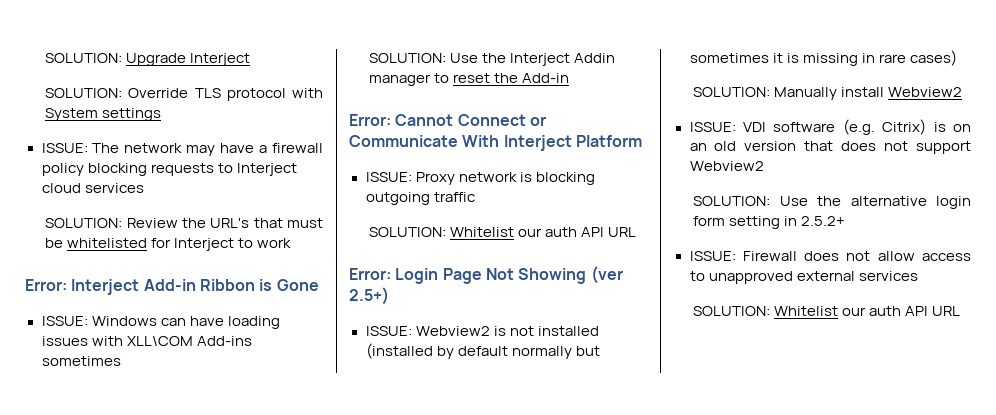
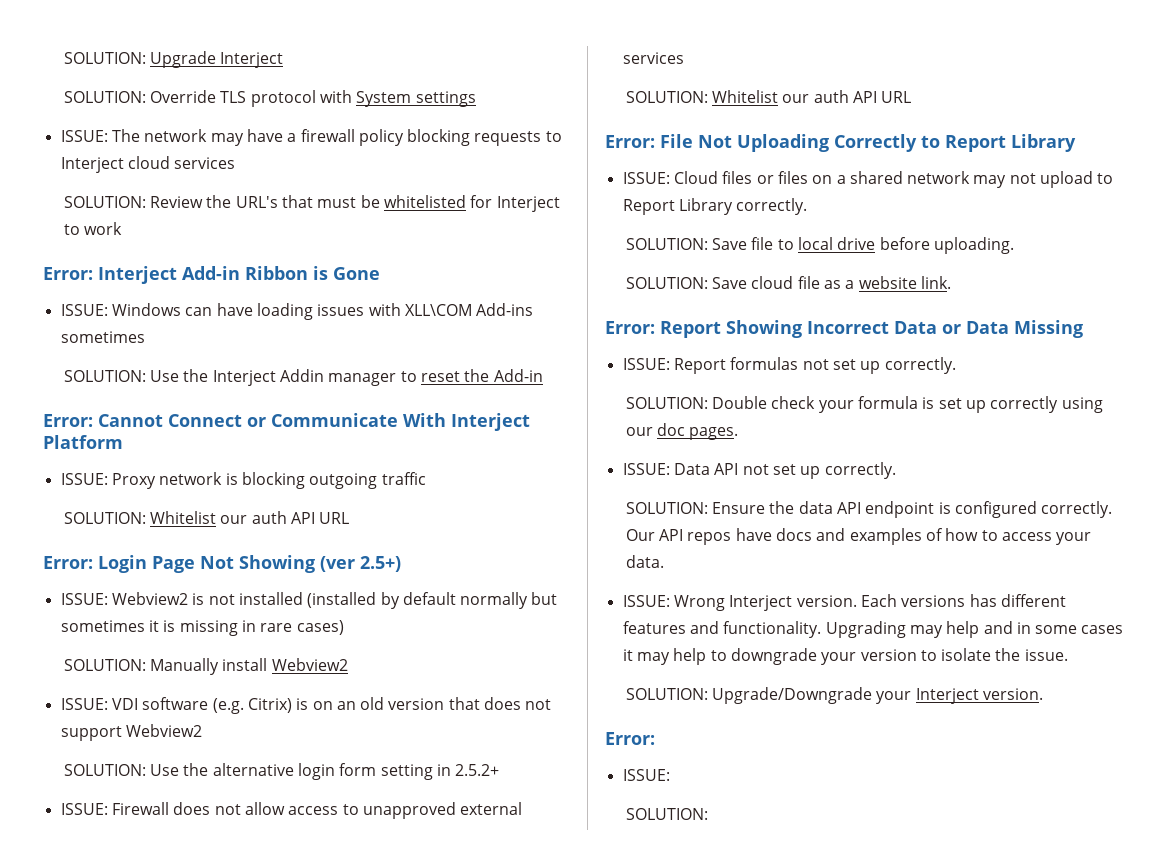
+ Error: File Not Uploading Correctly to Report Library
+ ISSUE: Cloud files or files on a shared network may not upload to Report Library correctly.
+ SOLUTION: Save file to local drive before uploading.
+ SOLUTION: Save cloud file as a website link.
+ Error: Report Showing Incorrect Data or Data Missing
+ ISSUE: Report formulas not set up correctly.
+ SOLUTION: Double check your formula is set up correctly using our doc pages.
+ ISSUE: Data API not set up correctly.
+ SOLUTION: Ensure the data API endpoint is configured correctly. Our API repos have docs and examples of how to access your data.
+ ISSUE: Wrong Interject version. Each versions has different features and functionality. Upgrading may help and in some cases it may help to downgrade your version to isolate the issue.
+ SOLUTION: Upgrade/Downgrade your Interject version.
+ Error:
+ ISSUE:
+ SOLUTION:

